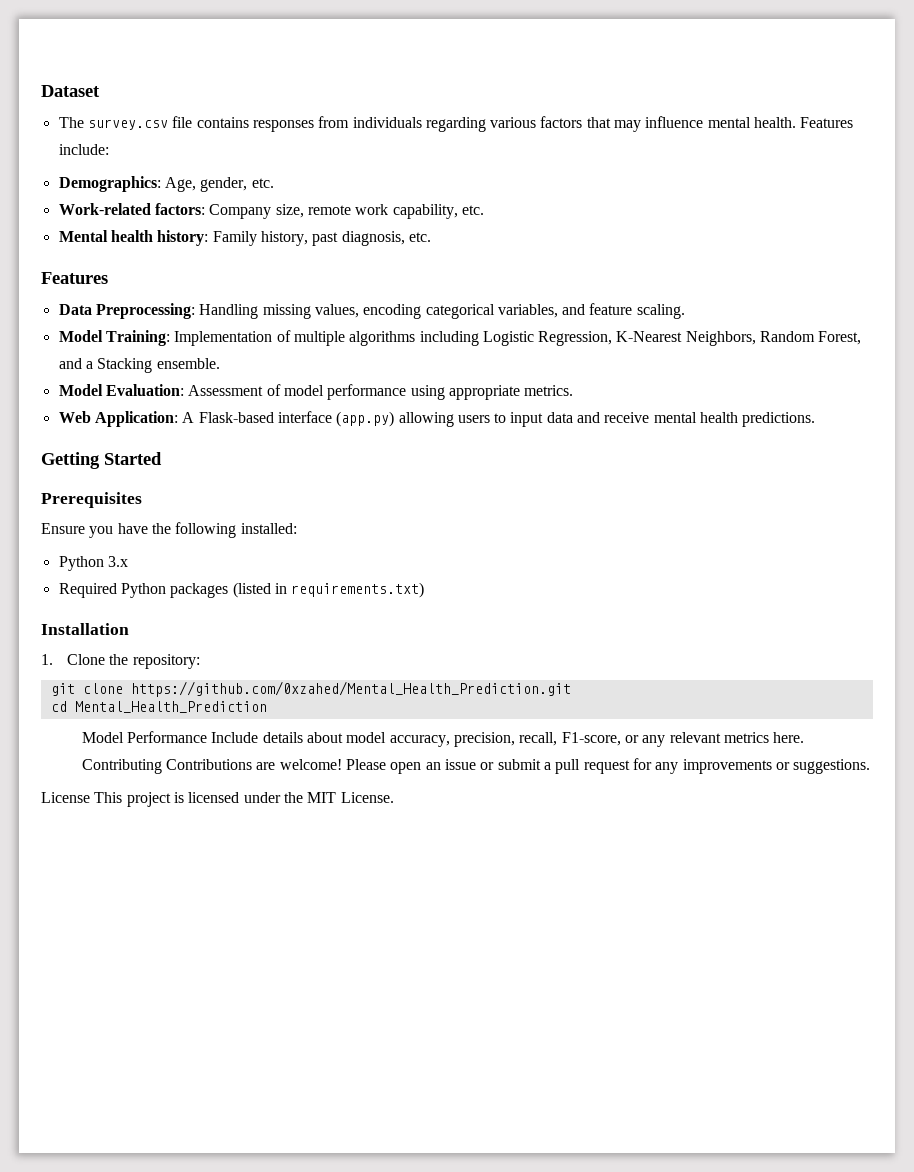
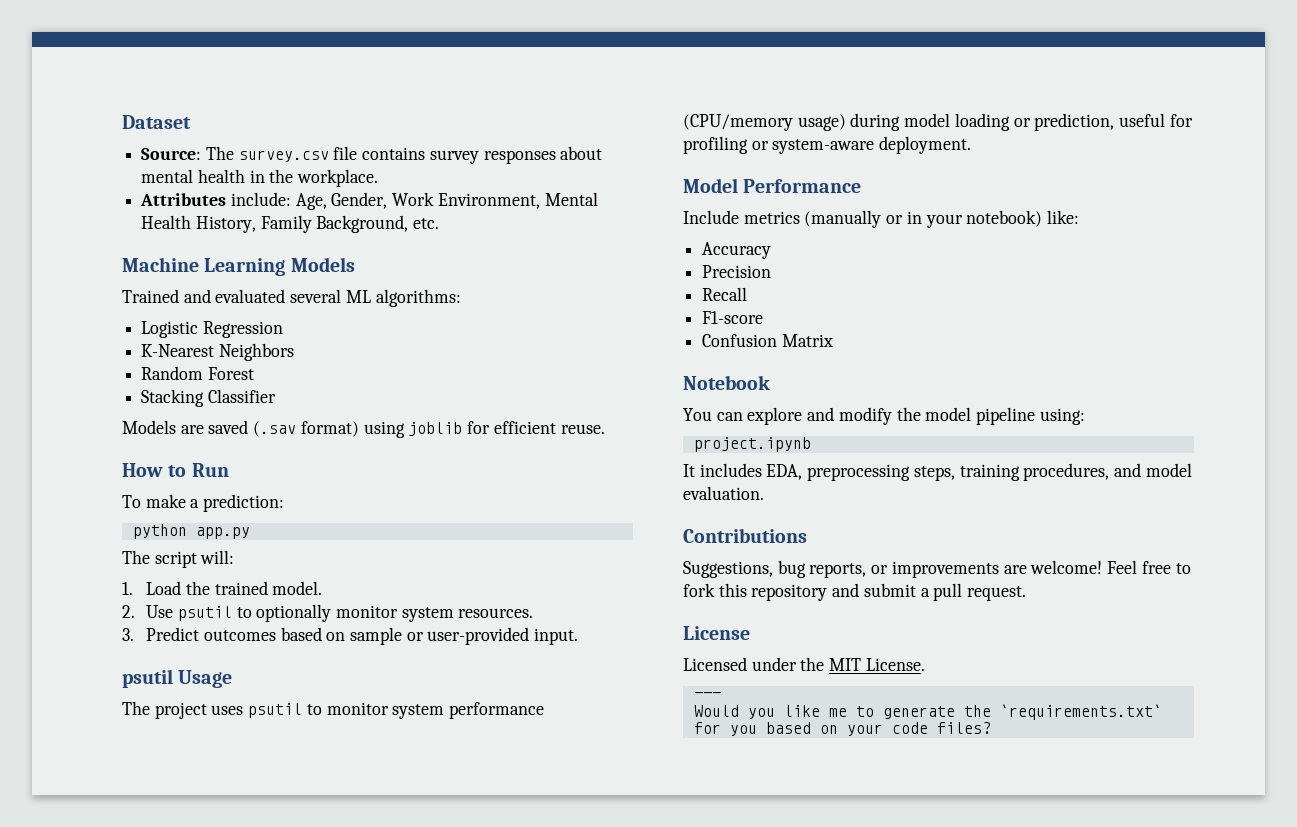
- The survey.csv file contains responses from individuals regarding various factors that may influence mental health. Features include:
- Demographics: Age, gender, etc.
- Work-related factors: Company size, remote work capability, etc.
- Mental health history: Family history, past diagnosis, etc.
- Features
- Data Preprocessing: Handling missing values, encoding categorical variables, and feature scaling.
- Model Training: Implementation of multiple algorithms including Logistic Regression, K-Nearest Neighbors, Random Forest, and a Stacking ensemble.
- Model Evaluation: Assessment of model performance using appropriate metrics.
- Web Application: A Flask-based interface (app.py) allowing users to input data and receive mental health predictions.
- Getting Started
- Prerequisites
- Ensure you have the following installed:
- Python 3.x
- Required Python packages (listed in requirements.txt)
- Installation
- 1. Clone the repository:
- git clone https://github.com/0xzahed/Mental_Health_Prediction.git
- cd Mental_Health_Prediction
- Model Performance Include details about model accuracy, precision, recall, F1-score, or any relevant metrics here.
- Contributing Contributions are welcome! Please open an issue or submit a pull request for any improvements or suggestions.
- License This project is licensed under the MIT License.
+ Source: The survey.csv file contains survey responses about mental health in the workplace.
+ Attributes include: Age, Gender, Work Environment, Mental Health History, Family Background, etc.
+ Machine Learning Models
+ Trained and evaluated several ML algorithms:
+ Logistic Regression
+ K-Nearest Neighbors
+ Random Forest
+ Stacking Classifier
+ Models are saved (.sav format) using joblib for efficient reuse.
+ How to Run
+ To make a prediction:
+ python app.py
+ The script will:
+ 1. Load the trained model.
+ 2. Use psutil to optionally monitor system resources.
+ 3. Predict outcomes based on sample or user-provided input.
+ psutil Usage
+ The project uses psutil to monitor system performance (CPU/memory usage) during model loading or prediction, useful for profiling or system-aware deployment.
+ Model Performance
+ Include metrics (manually or in your notebook) like:
+ Accuracy
+ Precision
+ Recall
+ F1-score
+ Confusion Matrix
+ Notebook
+ You can explore and modify the model pipeline using:
+ project.ipynb
+ It includes EDA, preprocessing steps, training procedures, and model evaluation.
+ Contributions
+ Suggestions, bug reports, or improvements are welcome! Feel free to fork this repository and submit a pull request.
+ License
+ Licensed under the MIT License.
+ ---
+ Would you like me to generate the `requirements.txt` for you based on your code files?

